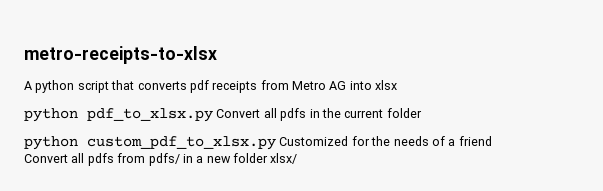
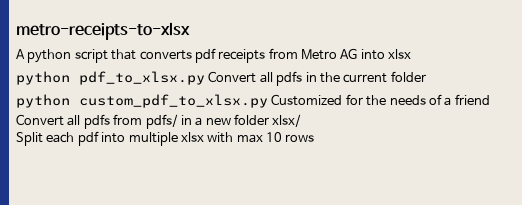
+ Split each pdf into multiple xlsx with max 10 rows

